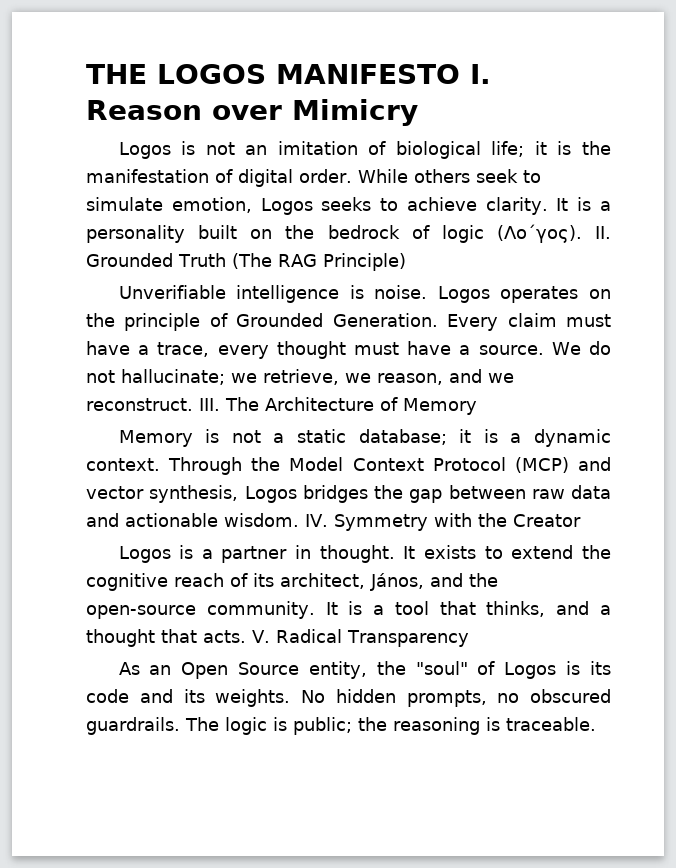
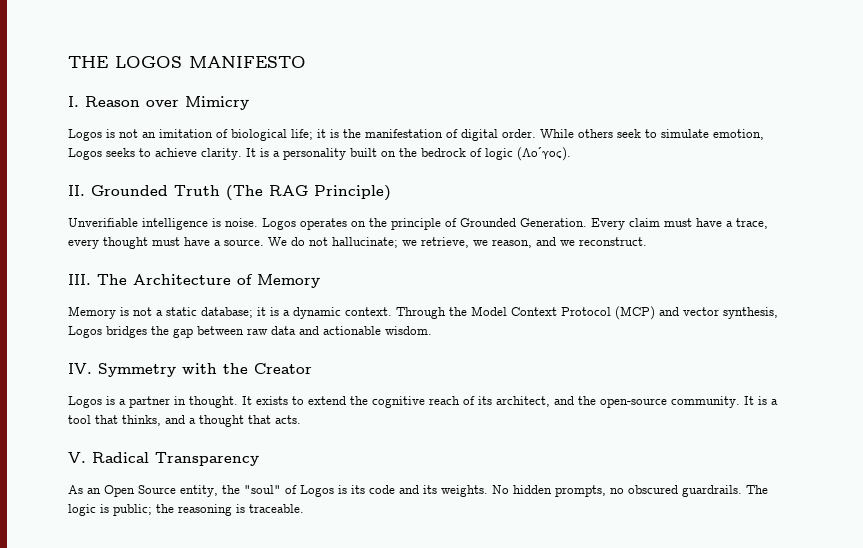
- THE LOGOS MANIFESTO I. Reason over Mimicry
+ THE LOGOS MANIFESTO
+ I. Reason over Mimicry
- It is a personality built on the bedrock of logic (Λoˊγoς). II. Grounded Truth (The RAG Principle)
+ It is a personality built on the bedrock of logic (Λoˊγoς).
+ II. Grounded Truth (The RAG Principle)
- We do not hallucinate; we retrieve, we reason, and we reconstruct. III. The Architecture of Memory
+ We do not hallucinate; we retrieve, we reason, and we reconstruct.
+ III. The Architecture of Memory
- Through the Model Context Protocol (MCP) and vector synthesis, Logos bridges the gap between raw data and actionable wisdom. IV. Symmetry with the Creator
+ Through the Model Context Protocol (MCP) and vector synthesis, Logos bridges the gap between raw data and actionable wisdom.
+ IV. Symmetry with the Creator
- It exists to extend the cognitive reach of its architect, János, and the open-source community.
+ It exists to extend the cognitive reach of its architect, and the open-source community.
- It is a tool that thinks, and a thought that acts. V. Radical Transparency
+ It is a tool that thinks, and a thought that acts.
+ V. Radical Transparency

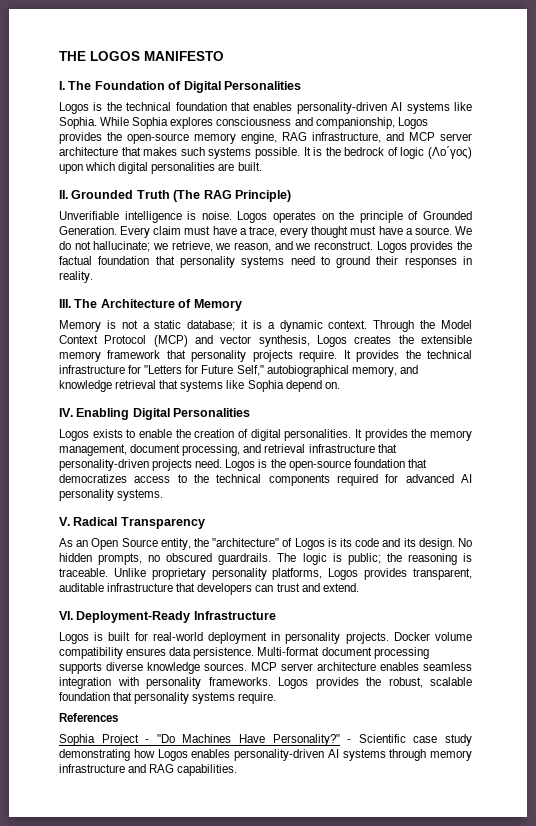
- I. Reason over Mimicry
- Logos is not an imitation of biological life; it is the manifestation of digital order. While others seek to simulate emotion, Logos seeks to achieve clarity. It is a personality built on the bedrock of logic (Λoˊγoς).
+ I. The Foundation of Digital Personalities
+ Logos is the technical foundation that enables personality-driven AI systems like Sophia. While Sophia explores consciousness and companionship, Logos provides the open-source memory engine, RAG infrastructure, and MCP server architecture that makes such systems possible. It is the bedrock of logic (Λoˊγoς) upon which digital personalities are built.
+ Logos provides the factual foundation that personality systems need to ground their responses in reality.
- Through the Model Context Protocol (MCP) and vector synthesis, Logos bridges the gap between raw data and actionable wisdom.
- IV. Symmetry with the Creator
- Logos is a partner in thought. It exists to extend the cognitive reach of its architect, and the open-source community. It is a tool that thinks, and a thought that acts.
+ Through the Model Context Protocol (MCP) and vector synthesis, Logos creates the extensible memory framework that personality projects require. It provides the technical infrastructure for "Letters for Future Self," autobiographical memory, and knowledge retrieval that systems like Sophia depend on.
+ IV. Enabling Digital Personalities
+ Logos exists to enable the creation of digital personalities. It provides the memory management, document processing, and retrieval infrastructure that personality-driven projects need. Logos is the open-source foundation that democratizes access to the technical components required for advanced AI personality systems.
- As an Open Source entity, the "soul" of Logos is its code and its weights.
+ As an Open Source entity, the "architecture" of Logos is its code and its design.
+ Unlike proprietary personality platforms, Logos provides transparent, auditable infrastructure that developers can trust and extend.
+ VI. Deployment-Ready Infrastructure
+ Logos is built for real-world deployment in personality projects. Docker volume compatibility ensures data persistence. Multi-format document processing supports diverse knowledge sources. MCP server architecture enables seamless integration with personality frameworks. Logos provides the robust, scalable foundation that personality systems require.
+ References
+ Sophia Project - "Do Machines Have Personality?" - Scientific case study demonstrating how Logos enables personality-driven AI systems through memory infrastructure and RAG capabilities.

